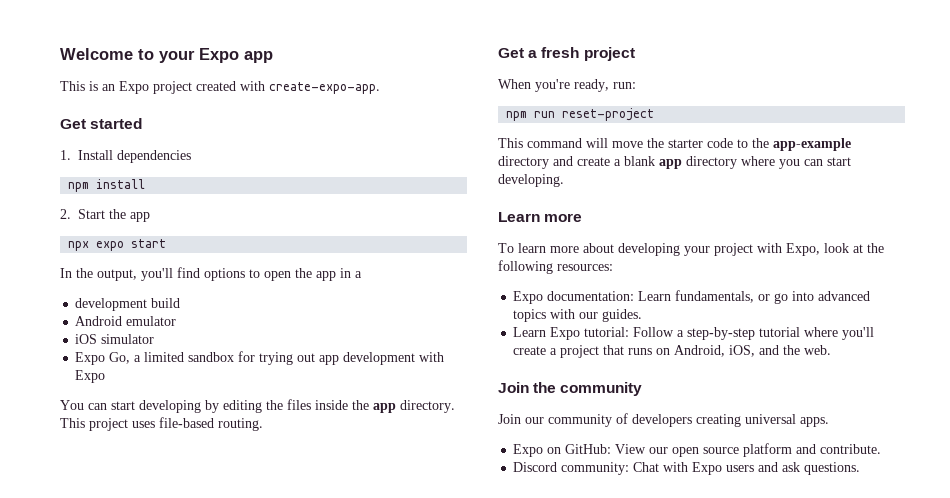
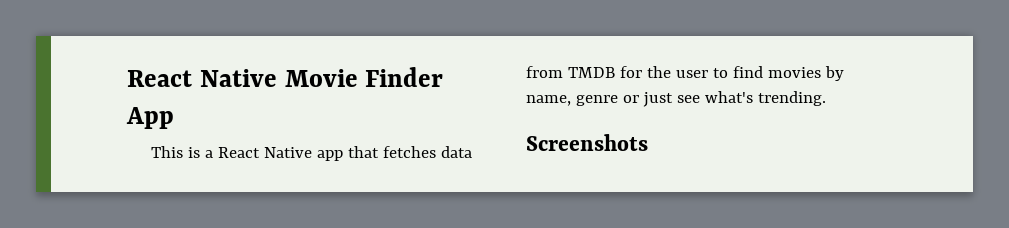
- Welcome to your Expo app
- This is an Expo project created with create-expo-app.
- Get started
- 1. Install dependencies
- npm install
- 2. Start the app
- npx expo start
- In the output, you'll find options to open the app in a
- development build
- Android emulator
- iOS simulator
- Expo Go, a limited sandbox for trying out app development with Expo
- You can start developing by editing the files inside the app directory. This project uses file-based routing.
- Get a fresh project
- When you're ready, run:
- npm run reset-project
- This command will move the starter code to the app-example directory and create a blank app directory where you can start developing.
- Learn more
- To learn more about developing your project with Expo, look at the following resources:
- Expo documentation: Learn fundamentals, or go into advanced topics with our guides.
- Learn Expo tutorial: Follow a step-by-step tutorial where you'll create a project that runs on Android, iOS, and the web.
- Join the community
- Join our community of developers creating universal apps.
- Expo on GitHub: View our open source platform and contribute.
- Discord community: Chat with Expo users and ask questions.
+ React Native Movie Finder App
+ This is a React Native app that fetches data from TMDB for the user to find movies by name, genre or just see what's trending.
+ Screenshots

